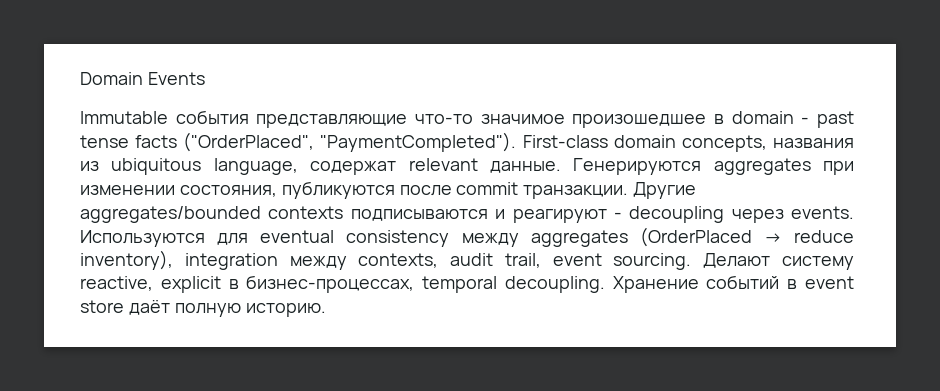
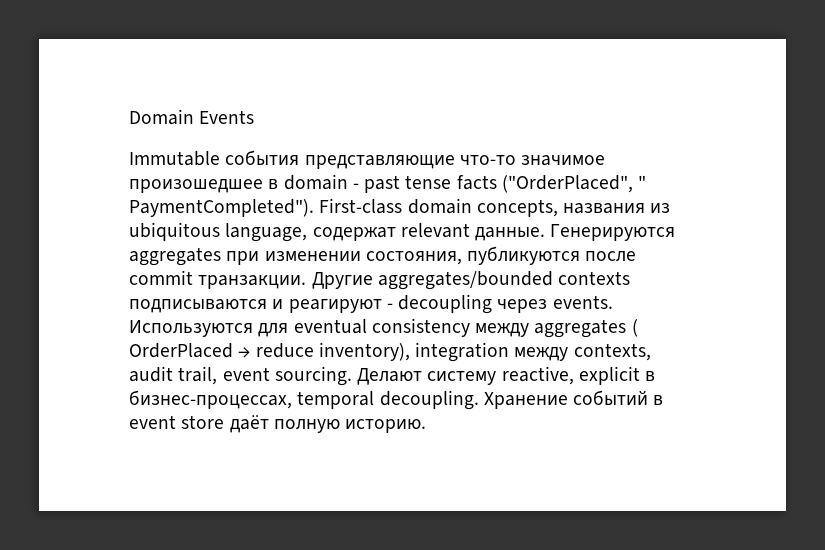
- Immutable события представляющие что-то значимое произошедшее в domain - past tense facts ("OrderPlaced", "PaymentCompleted").
+ Immutable события представляющие что-то значимое произошедшее в domain - past tense facts ("OrderPlaced", " PaymentCompleted").
- Используются для eventual consistency между aggregates (OrderPlaced → reduce inventory), integration между contexts, audit trail, event sourcing.
+ Используются для eventual consistency между aggregates ( OrderPlaced → reduce inventory), integration между contexts, audit trail, event sourcing.

